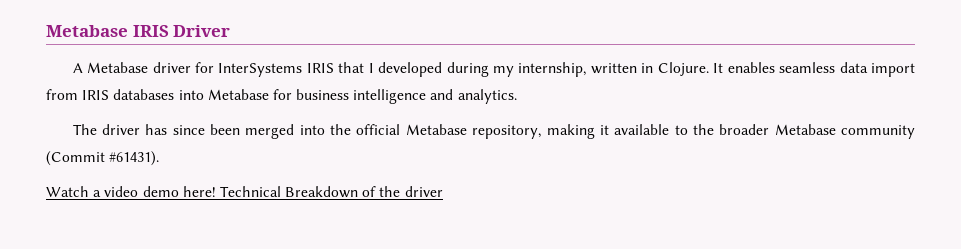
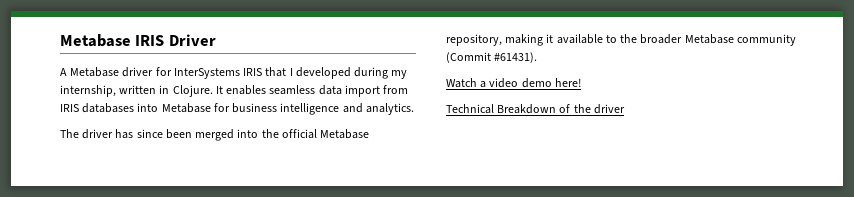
- Watch a video demo here! Technical Breakdown of the driver
+ Watch a video demo here!
+ Technical Breakdown of the driver

